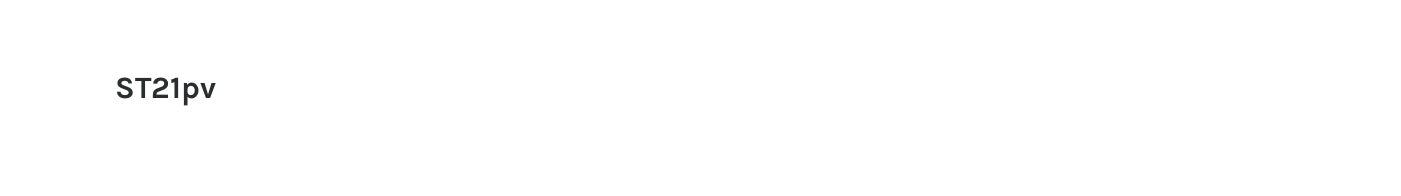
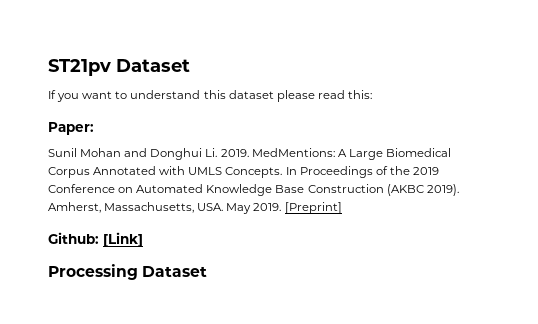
- ST21pv
+ ST21pv Dataset
+ If you want to understand this dataset please read this:
+ Paper:
+ Sunil Mohan and Donghui Li. 2019. MedMentions: A Large Biomedical Corpus Annotated with UMLS Concepts. In Proceedings of the 2019 Conference on Automated Knowledge Base Construction (AKBC 2019). Amherst, Massachusetts, USA. May 2019. [Preprint]
+ Github: [Link]
+ Processing Dataset

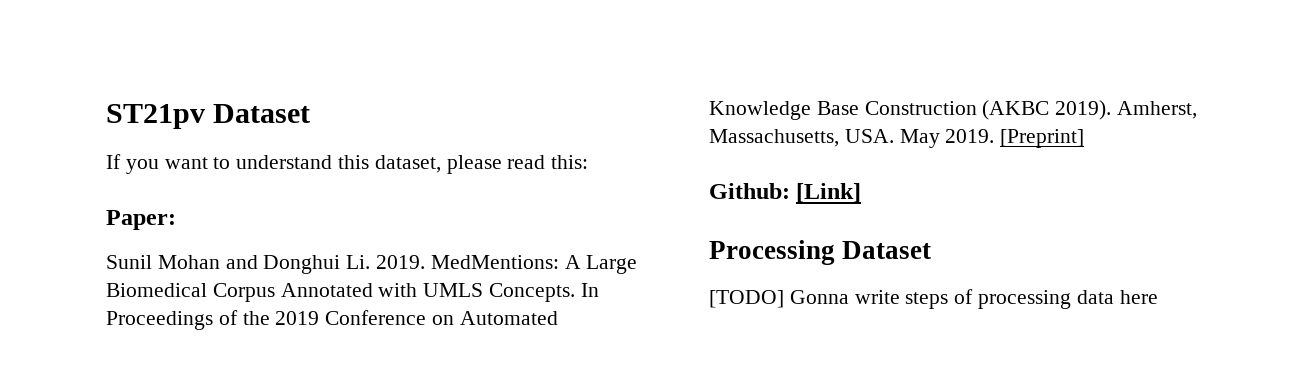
- If you want to understand this dataset please read this:
+ If you want to understand this dataset, please read this:
+ [TODO] Gonna write steps of processing data here

